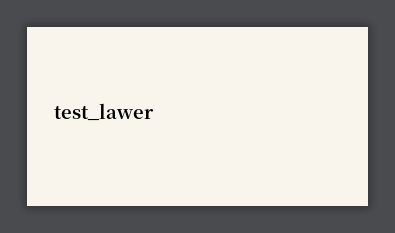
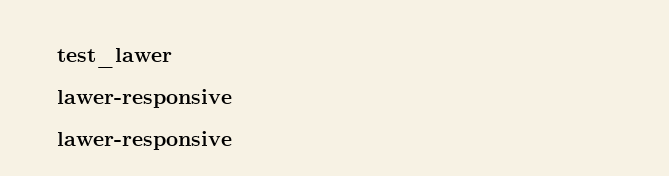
  test_lawer
+ lawer-responsive
+ lawer-responsive

